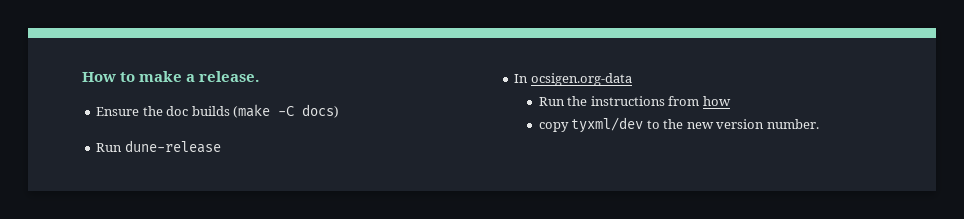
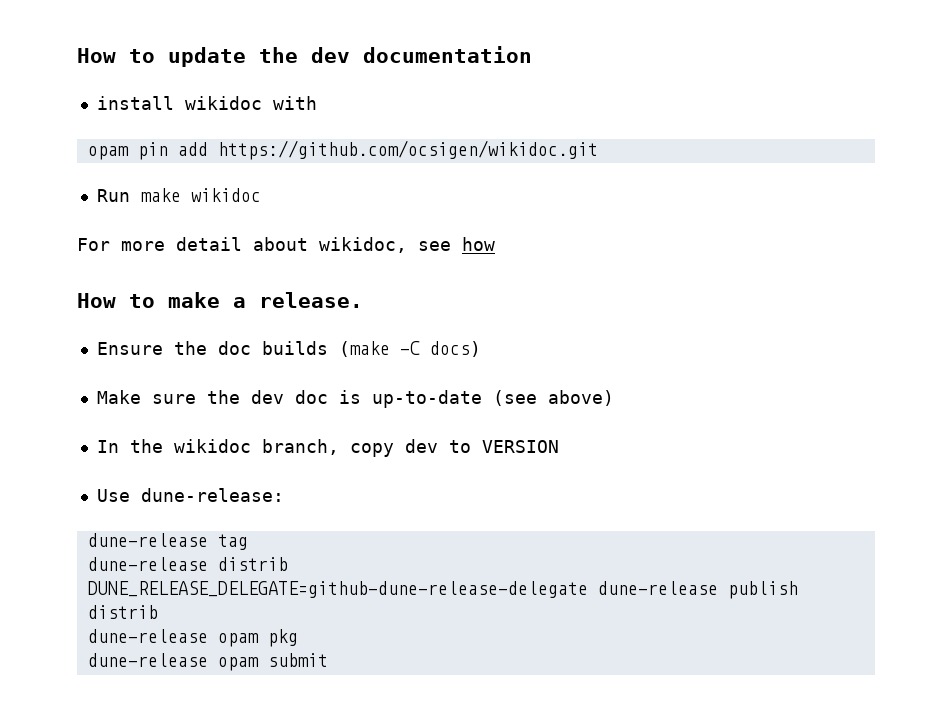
+ How to update the dev documentation
+ install wikidoc with
+ opam pin add https://github.com/ocsigen/wikidoc.git
+ Run make wikidoc
+ For more detail about wikidoc, see how
- Run dune-release
- In ocsigen.org-data
- Run the instructions from how
- copy tyxml/dev to the new version number.
+ Make sure the dev doc is up-to-date (see above)
+ In the wikidoc branch, copy dev to VERSION
+ Use dune-release:
+ dune-release tag
+ dune-release distrib
+ DUNE_RELEASE_DELEGATE=github-dune-release-delegate dune-release publish distrib
+ dune-release opam pkg
+ dune-release opam submit

